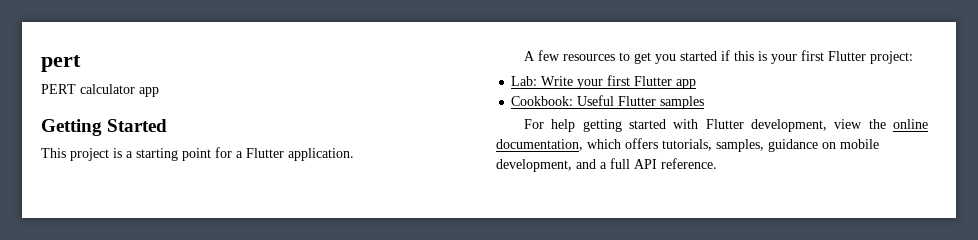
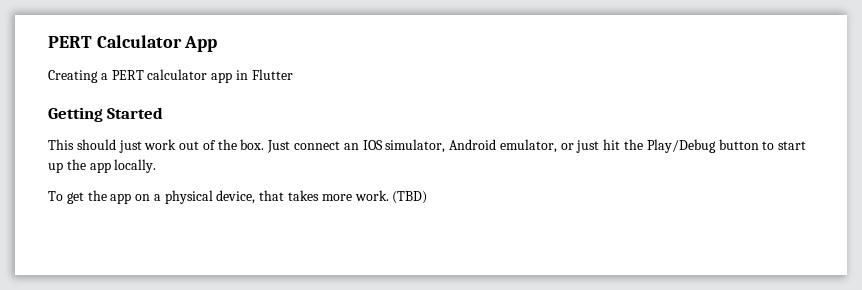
- pert
- PERT calculator app
+ PERT Calculator App
+ Creating a PERT calculator app in Flutter
- This project is a starting point for a Flutter application.
- A few resources to get you started if this is your first Flutter project:
- Lab: Write your first Flutter app
- Cookbook: Useful Flutter samples
- For help getting started with Flutter development, view the online documentation, which offers tutorials, samples, guidance on mobile development, and a full API reference.
+ This should just work out of the box. Just connect an IOS simulator, Android emulator, or just hit the Play/Debug button to start up the app locally.
+ To get the app on a physical device, that takes more work. (TBD)

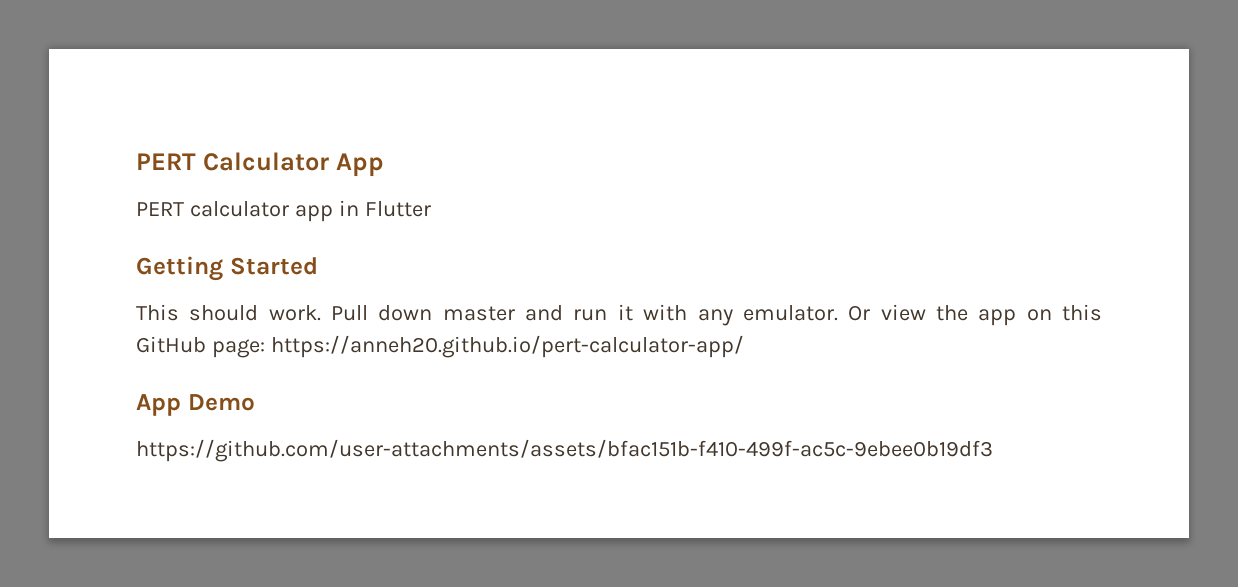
- Creating a PERT calculator app in Flutter
+ PERT calculator app in Flutter
- This should just work out of the box. Just connect an IOS simulator, Android emulator, or just hit the Play/Debug button to start up the app locally.
- To get the app on a physical device, that takes more work. (TBD)
+ This should work. Pull down master and run it with any emulator. Or view the app on this GitHub page: https://anneh20.github.io/pert-calculator-app/
+ App Demo
+ https://github.com/user-attachments/assets/bfac151b-f410-499f-ac5c-9ebee0b19df3

